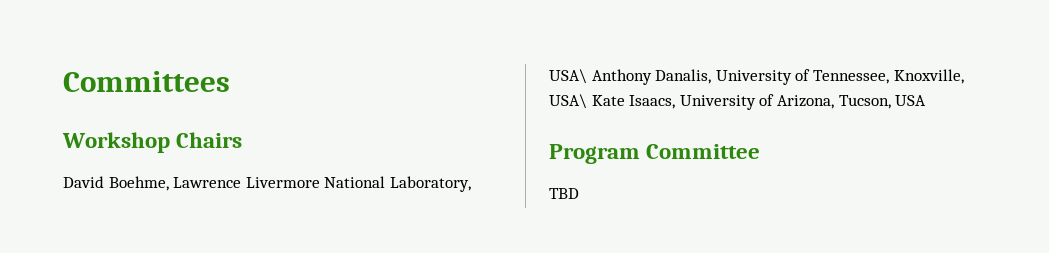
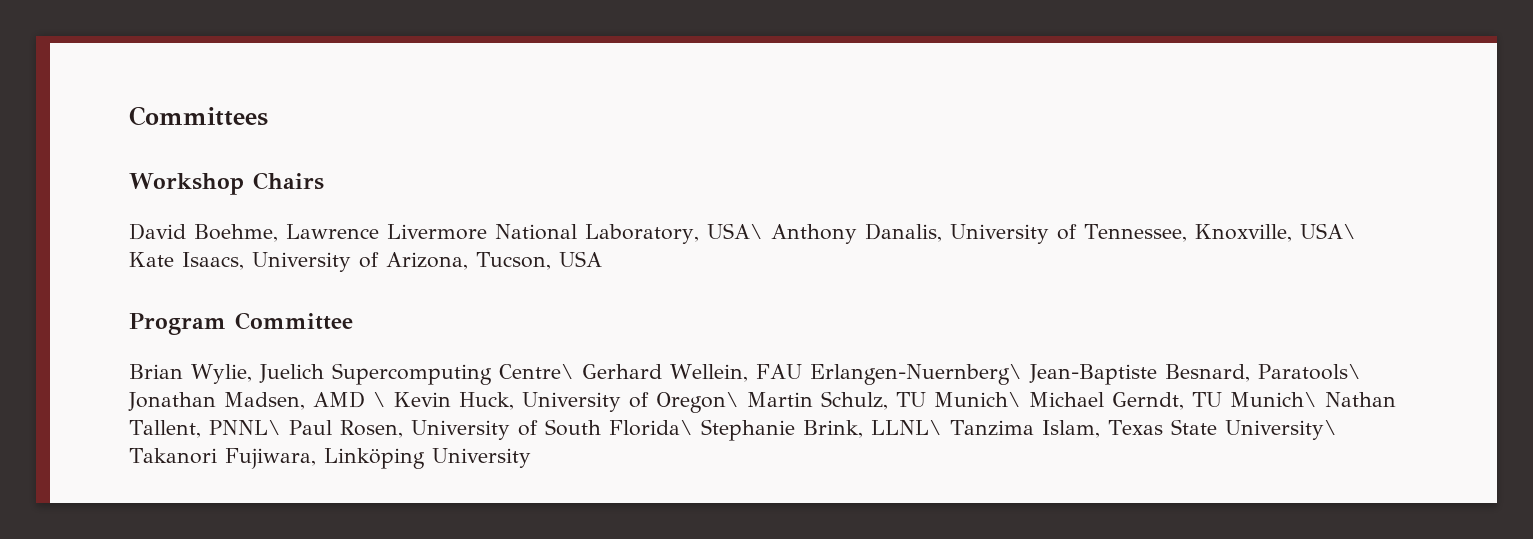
- TBD
+ Brian Wylie, Juelich Supercomputing Centre\ Gerhard Wellein, FAU Erlangen-Nuernberg\ Jean-Baptiste Besnard, Paratools\ Jonathan Madsen, AMD \ Kevin Huck, University of Oregon\ Martin Schulz, TU Munich\ Michael Gerndt, TU Munich\ Nathan Tallent, PNNL\ Paul Rosen, University of South Florida\ Stephanie Brink, LLNL\ Tanzima Islam, Texas State University\ Takanori Fujiwara, Linköping University

